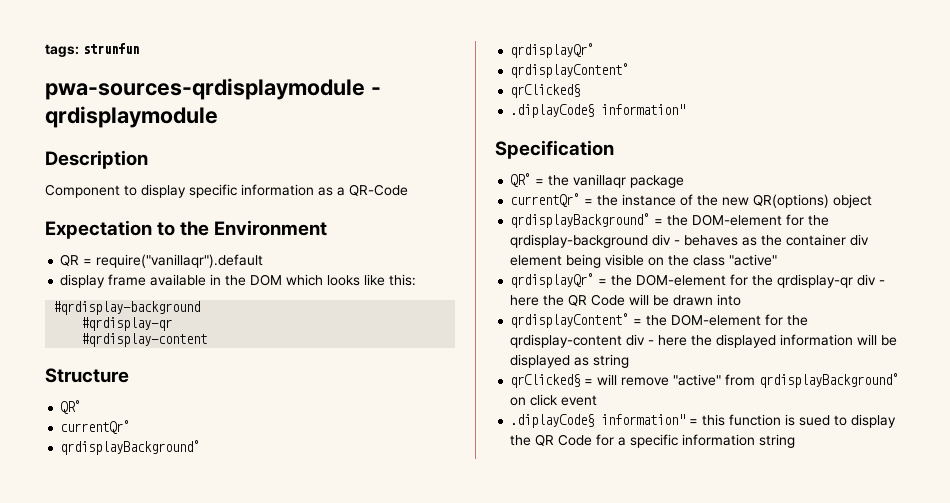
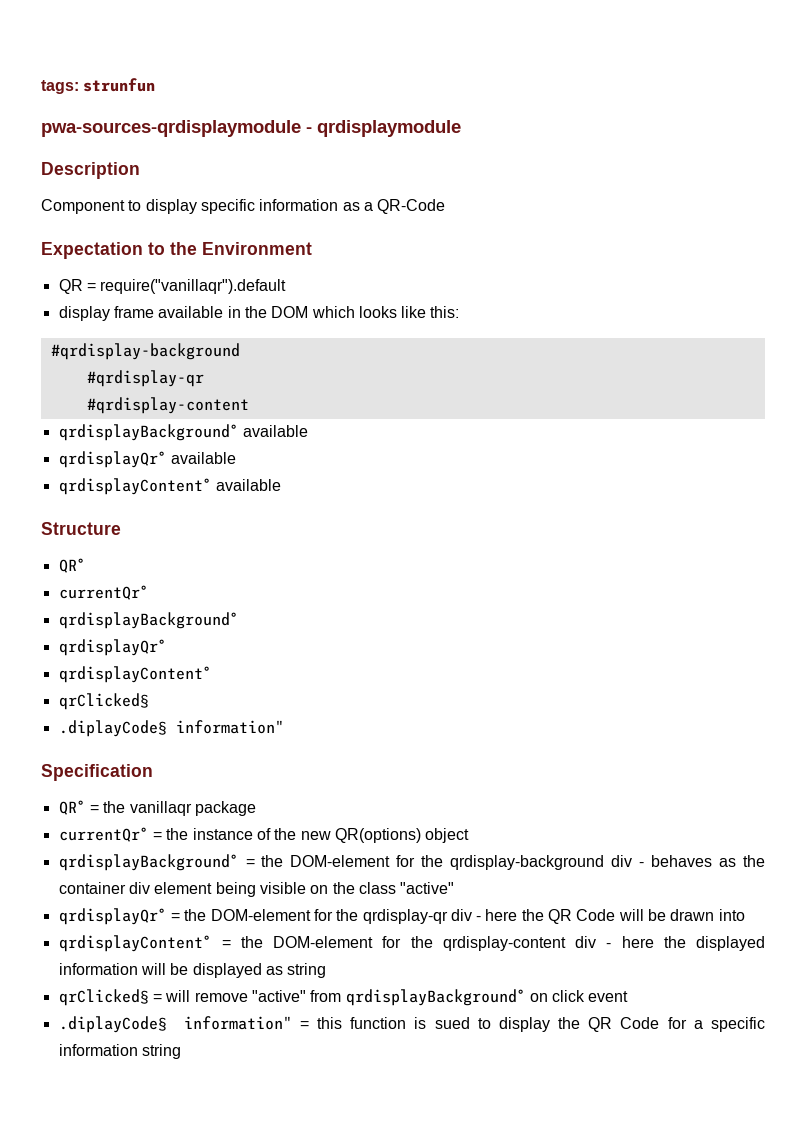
+ qrdisplayBackground° available
+ qrdisplayQr° available
+ qrdisplayContent° available

